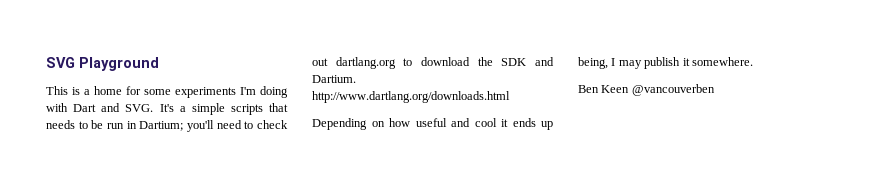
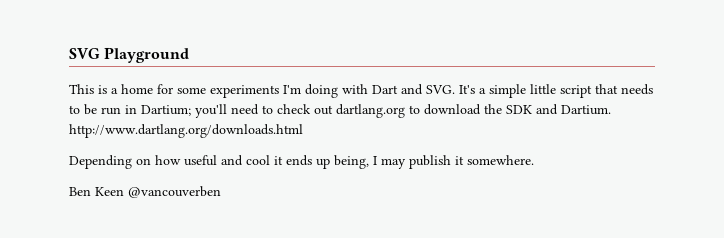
- This is a home for some experiments I'm doing with Dart and SVG. It's a simple scripts that needs to be run in Dartium; you'll need to check out dartlang.org to download the SDK and Dartium. http://www.dartlang.org/downloads.html
+ This is a home for some experiments I'm doing with Dart and SVG. It's a simple little script that needs to be run in Dartium; you'll need to check out dartlang.org to download the SDK and Dartium. http://www.dartlang.org/downloads.html

